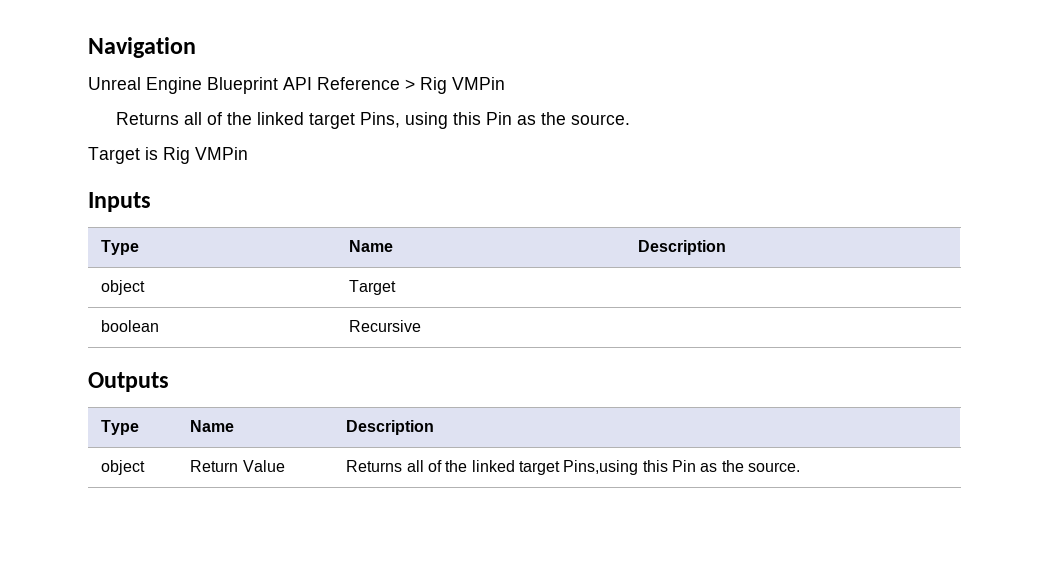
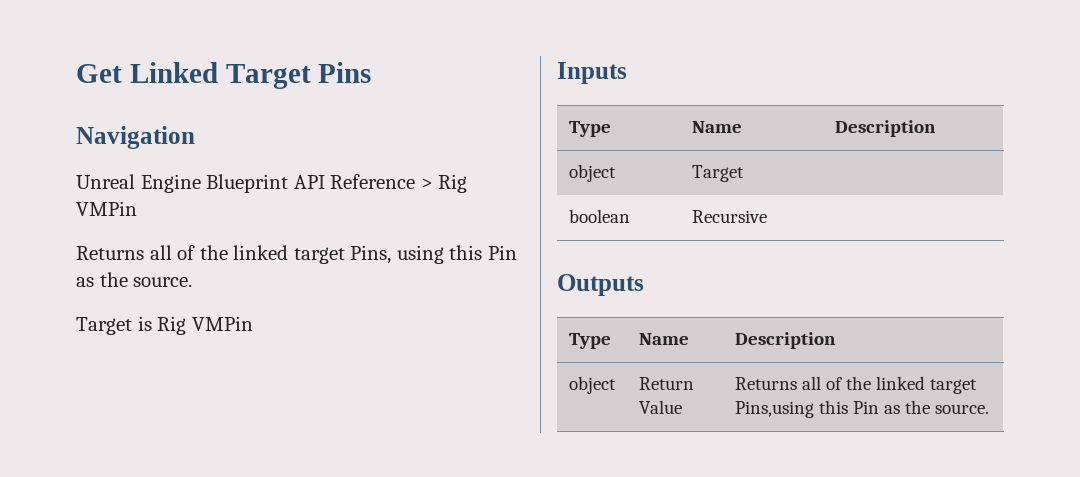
+ Get Linked Target Pins

